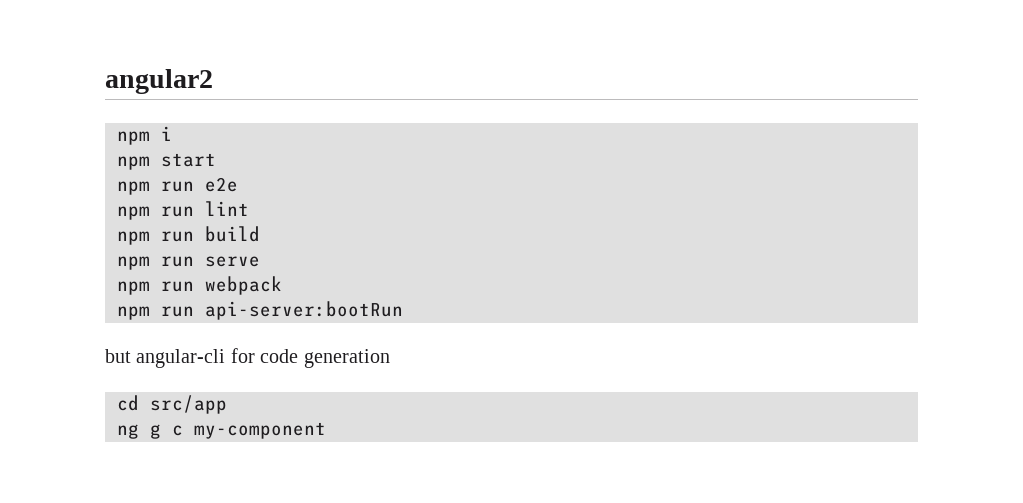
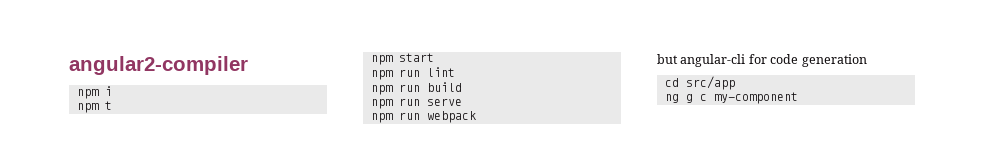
- angular2
+ angular2-compiler
+ npm t
  npm start
- npm run e2e
- npm run api-server:bootRun

